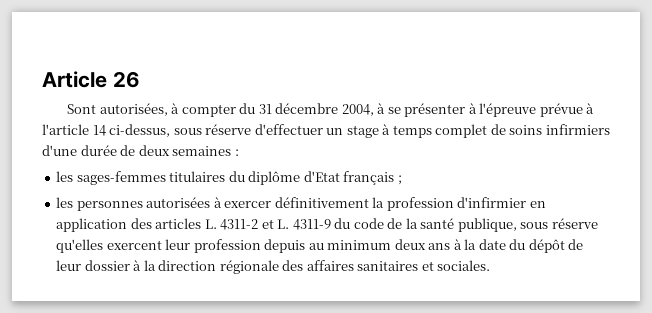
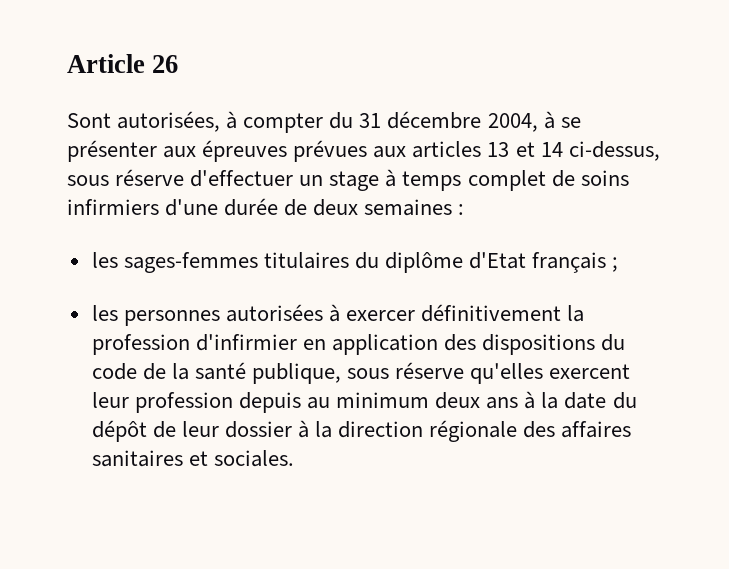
- Sont autorisées, à compter du 31 décembre 2004, à se présenter à l'épreuve prévue à l'article 14 ci-dessus, sous réserve d'effectuer un stage à temps complet de soins infirmiers d'une durée de deux semaines :
+ Sont autorisées, à compter du 31 décembre 2004, à se présenter aux épreuves prévues aux articles 13 et 14 ci-dessus, sous réserve d'effectuer un stage à temps complet de soins infirmiers d'une durée de deux semaines :
- les personnes autorisées à exercer définitivement la profession d'infirmier en application des articles L. 4311-2 et L. 4311-9 du code de la santé publique, sous réserve qu'elles exercent leur profession depuis au minimum deux ans à la date du dépôt de leur dossier à la direction régionale des affaires sanitaires et sociales.
+ les personnes autorisées à exercer définitivement la profession d'infirmier en application des dispositions du code de la santé publique, sous réserve qu'elles exercent leur profession depuis au minimum deux ans à la date du dépôt de leur dossier à la direction régionale des affaires sanitaires et sociales.

